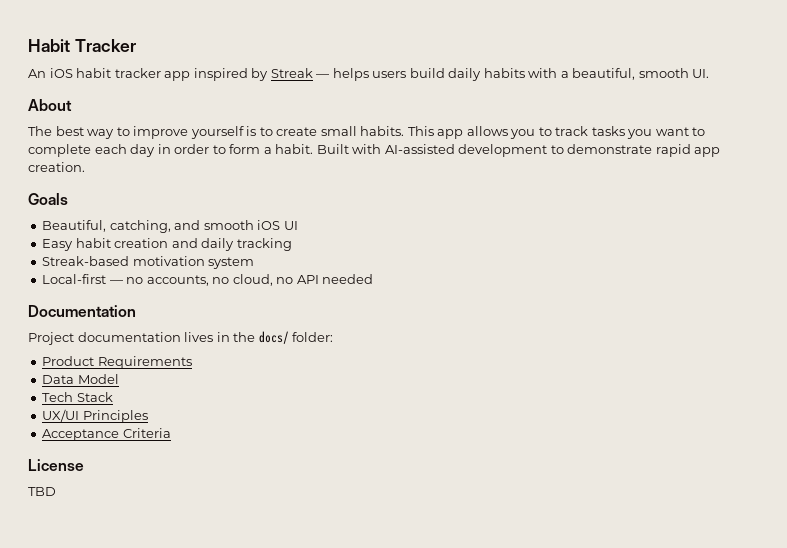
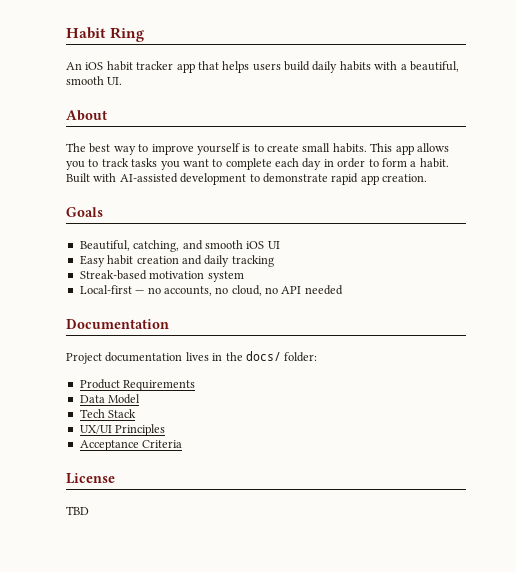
- Habit Tracker
+ Habit Ring
- An iOS habit tracker app inspired by Streak — helps users build daily habits with a beautiful, smooth UI.
+ An iOS habit tracker app that helps users build daily habits with a beautiful, smooth UI.

